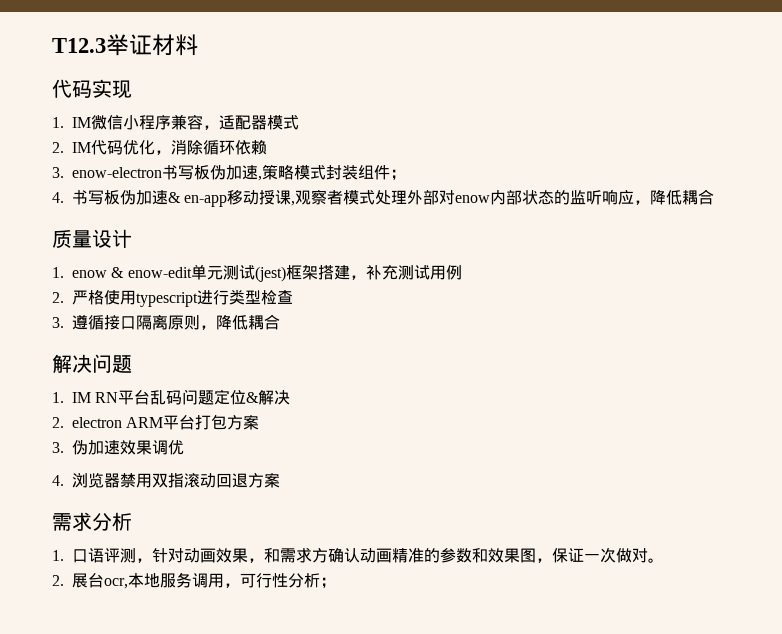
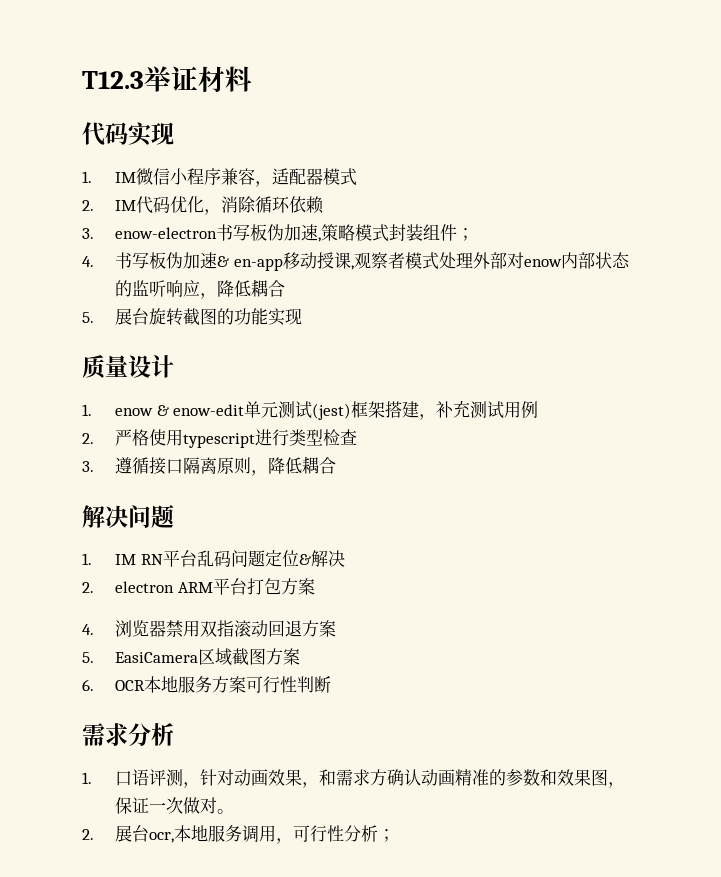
+ 5.展台旋转截图的功能实现
- 3.伪加速效果调优
+ 5. EasiCamera区域截图方案
+ 6. OCR本地服务方案可行性判断

